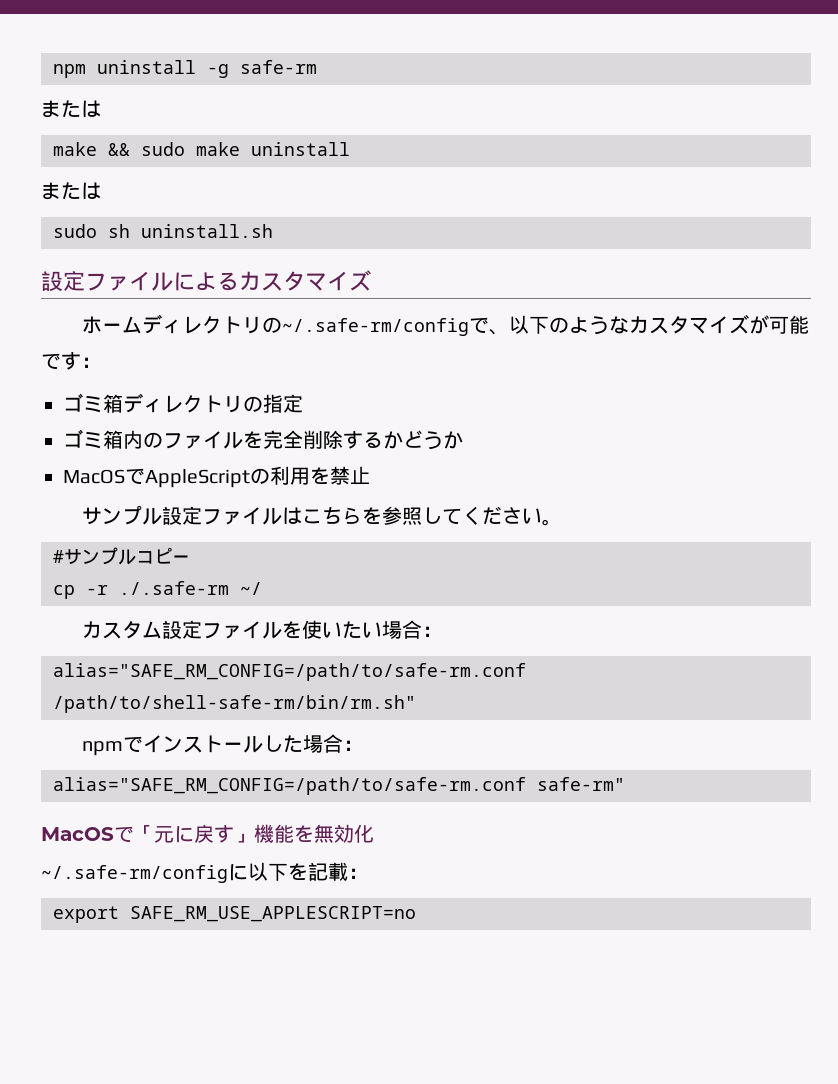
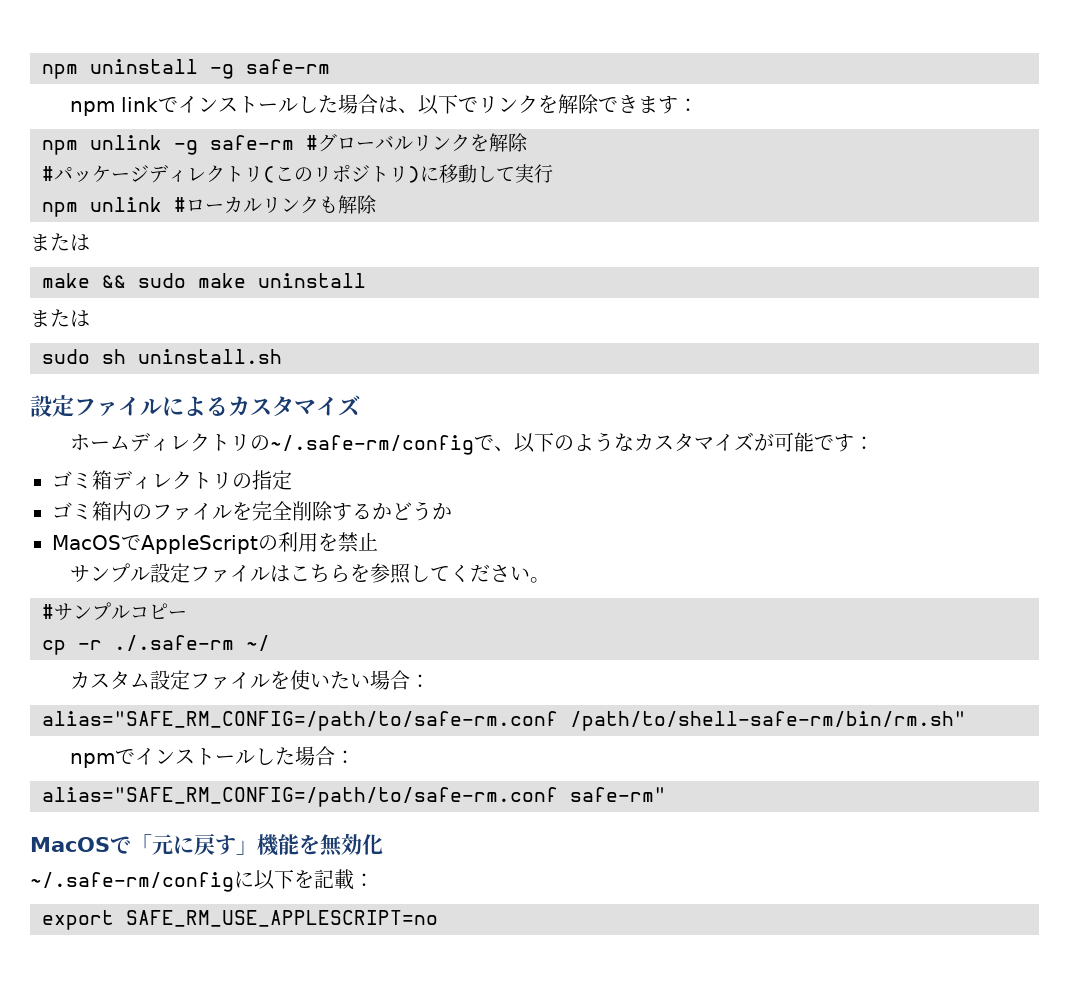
+ npm linkでインストールした場合は、以下でリンクを解除できます：
+ npm unlink -g safe-rm #グローバルリンクを解除
+ #パッケージディレクトリ(このリポジトリ)に移動して実行
+ npm unlink #ローカルリンクも解除

